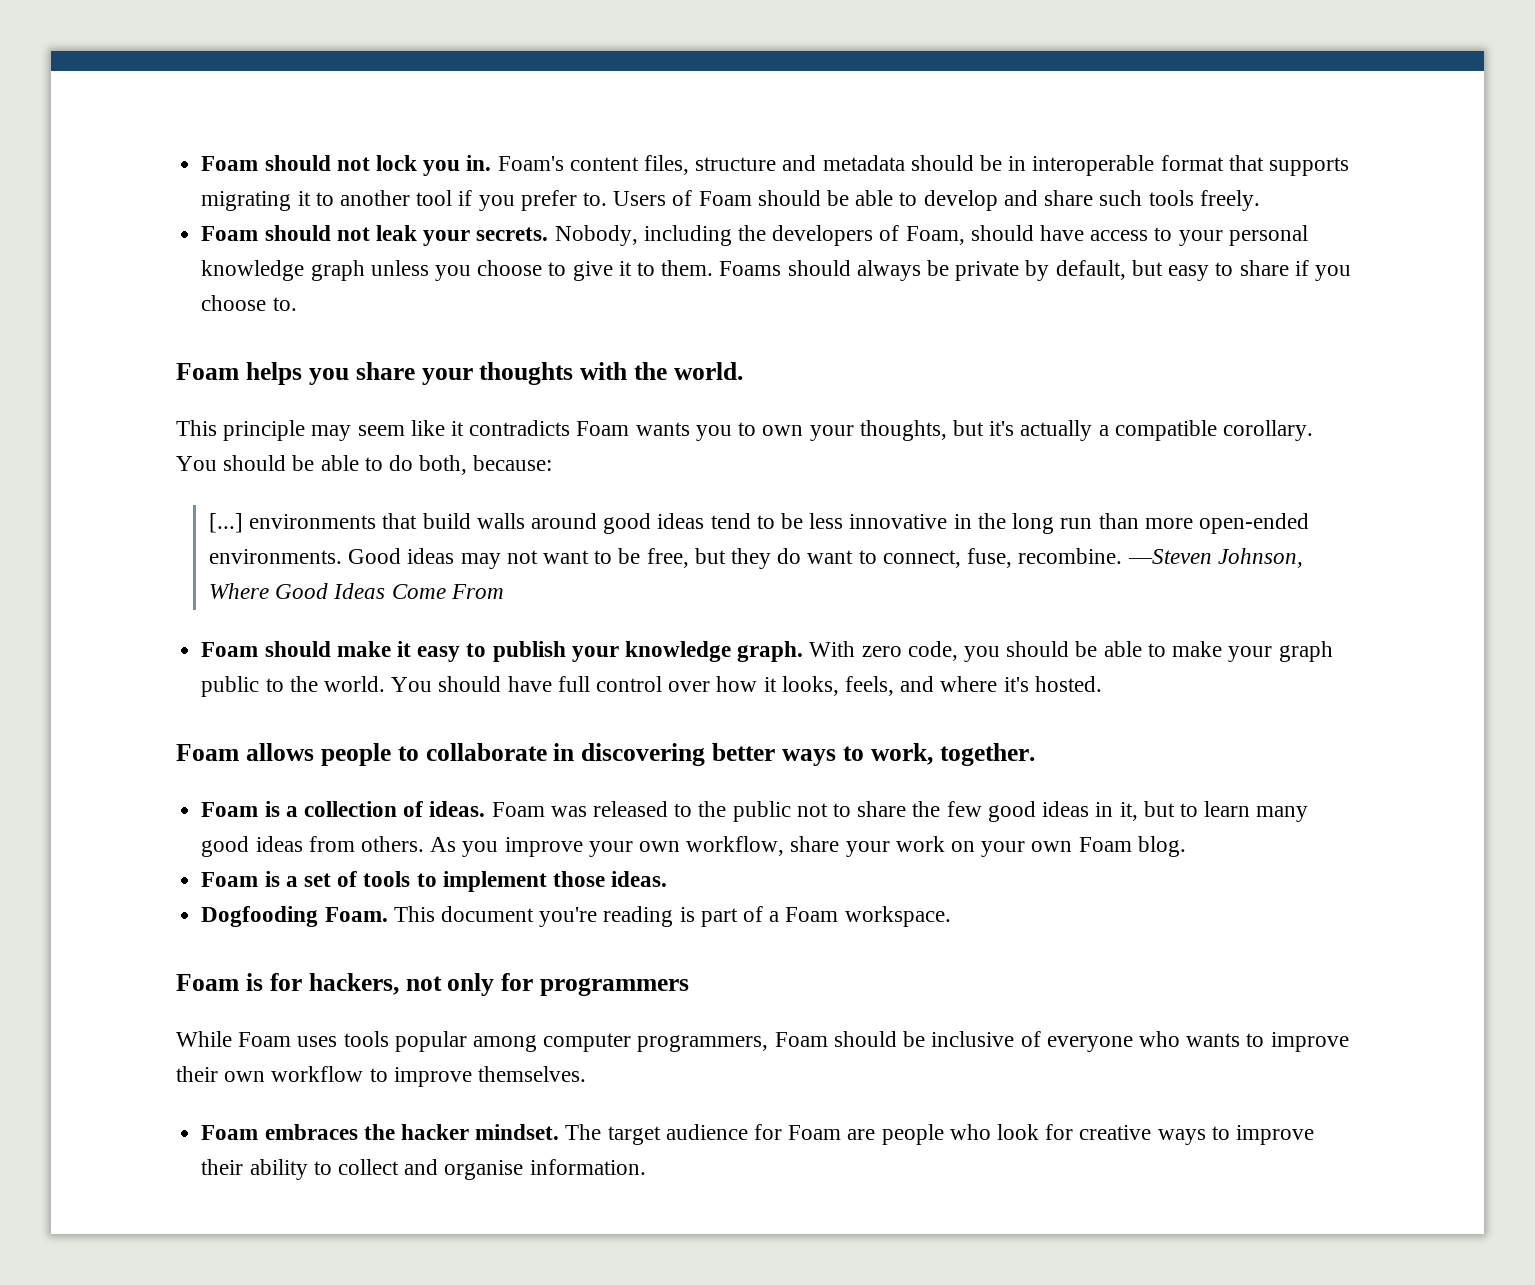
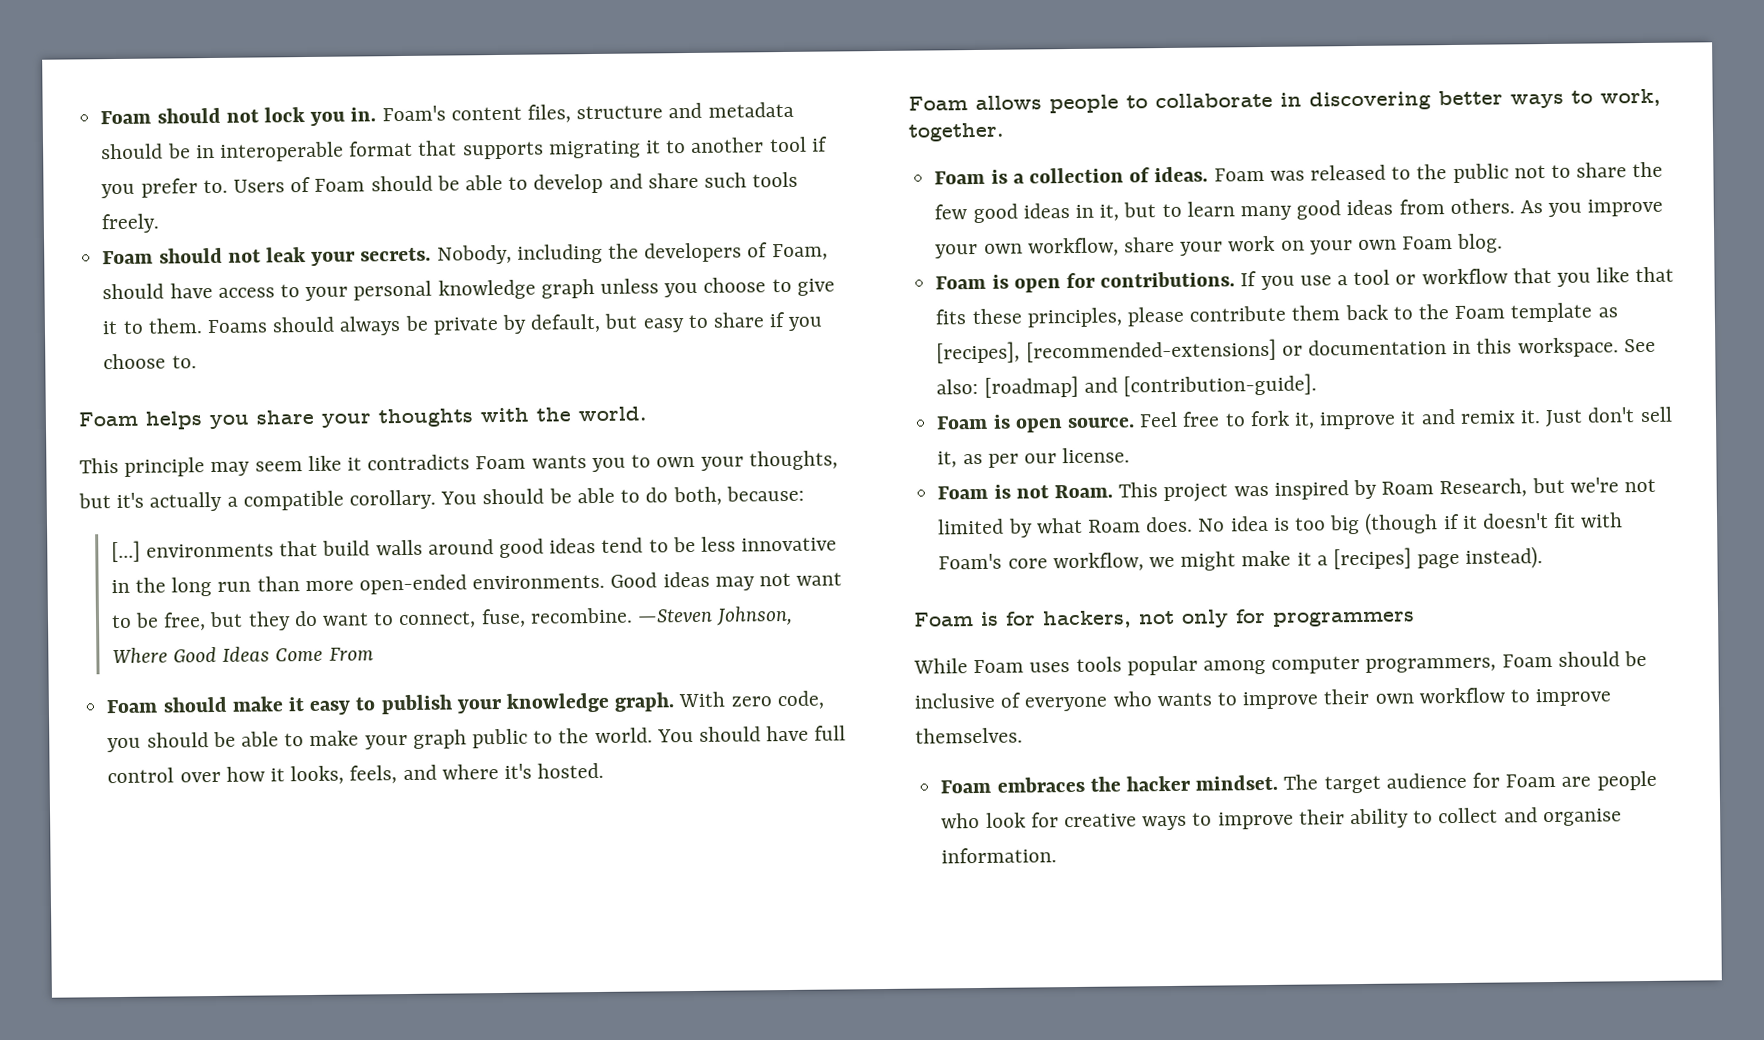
- Foam is a set of tools to implement those ideas.
- Dogfooding Foam. This document you're reading is part of a Foam workspace.
+ Foam is open for contributions. If you use a tool or workflow that you like that fits these principles, please contribute them back to the Foam template as [recipes], [recommended-extensions] or documentation in this workspace. See also: [roadmap] and [contribution-guide].
+ Foam is open source. Feel free to fork it, improve it and remix it. Just don't sell it, as per our license.
+ Foam is not Roam. This project was inspired by Roam Research, but we're not limited by what Roam does. No idea is too big (though if it doesn't fit with Foam's core workflow, we might make it a [recipes] page instead).

